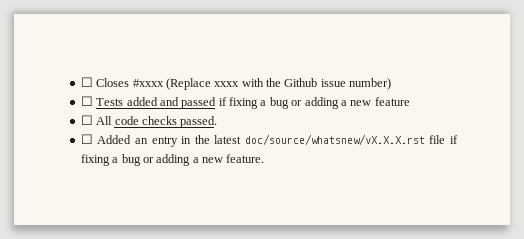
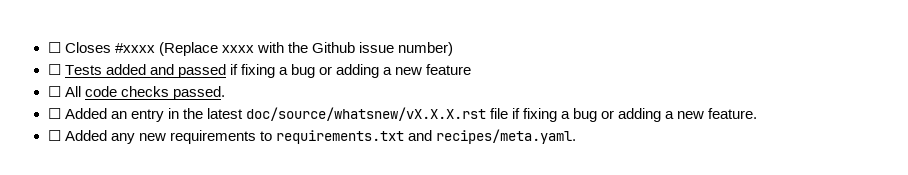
+ ☐ Added any new requirements to requirements.txt and recipes/meta.yaml.

